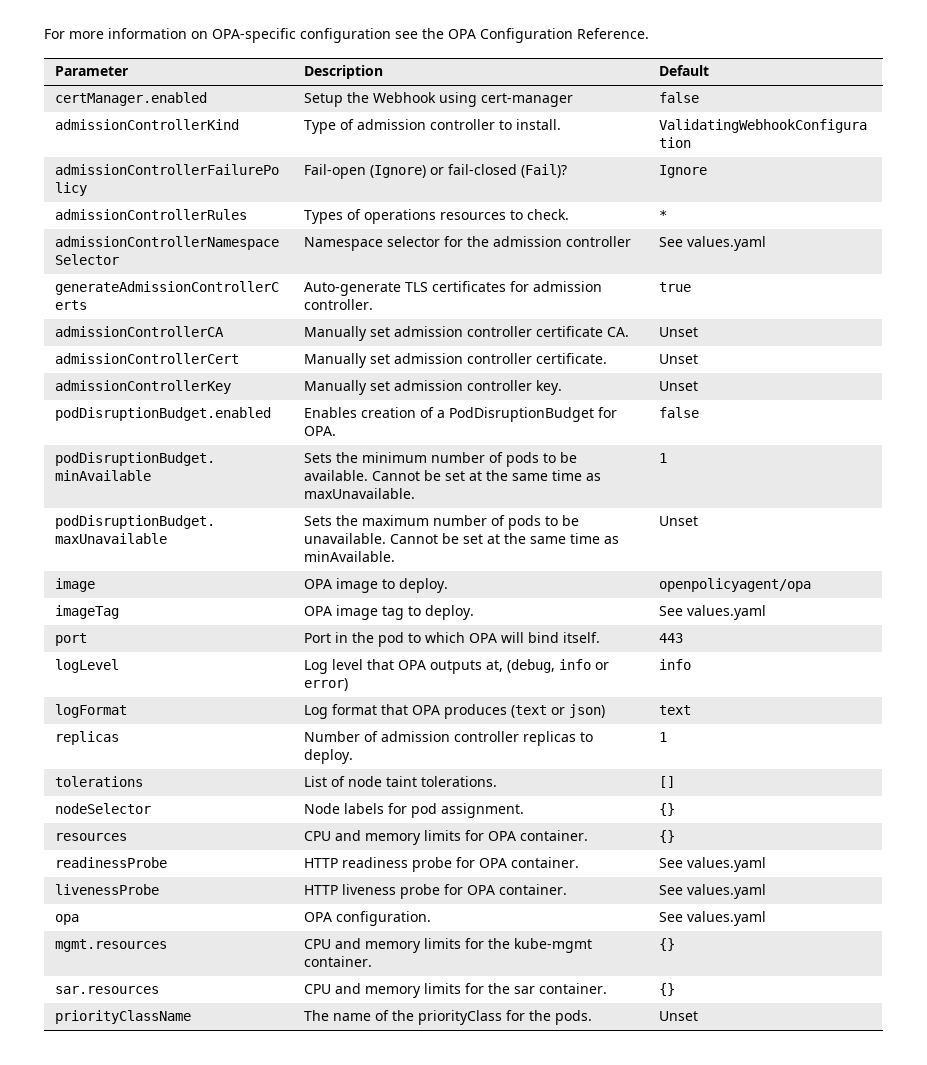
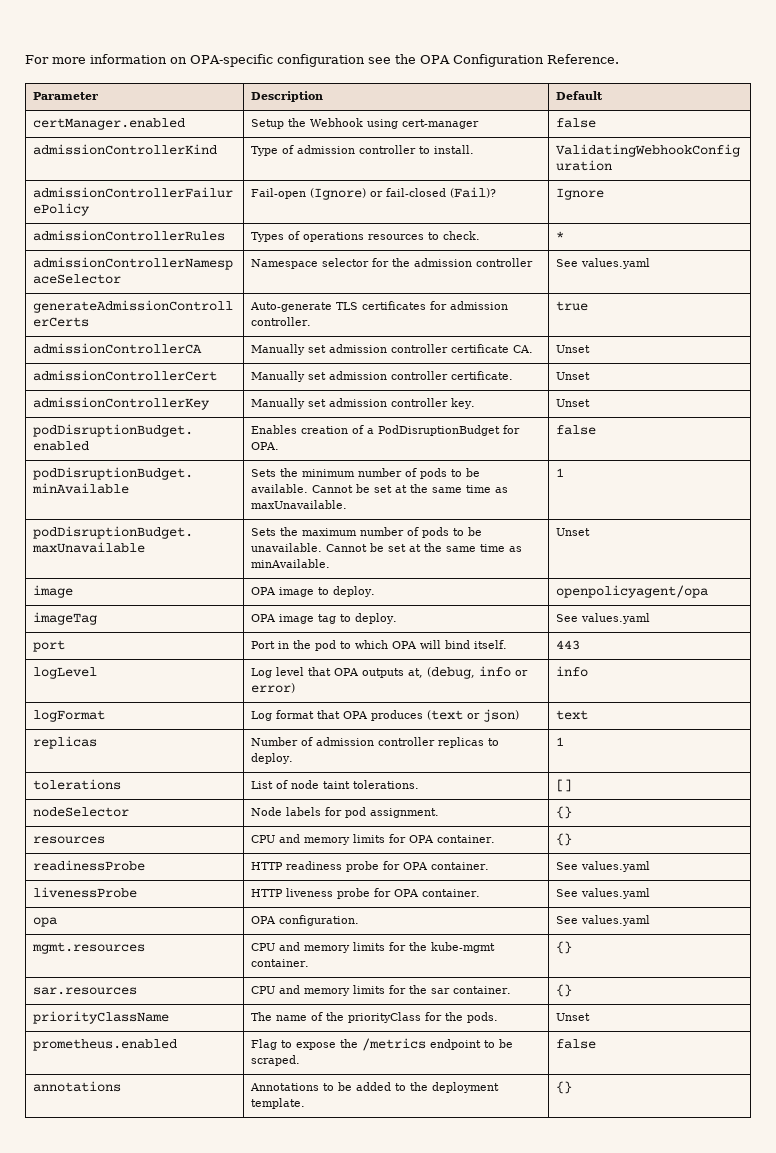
+ prometheus.enabled | Flag to expose the /metrics endpoint to be scraped. | false
+ annotations | Annotations to be added to the deployment template. | {}

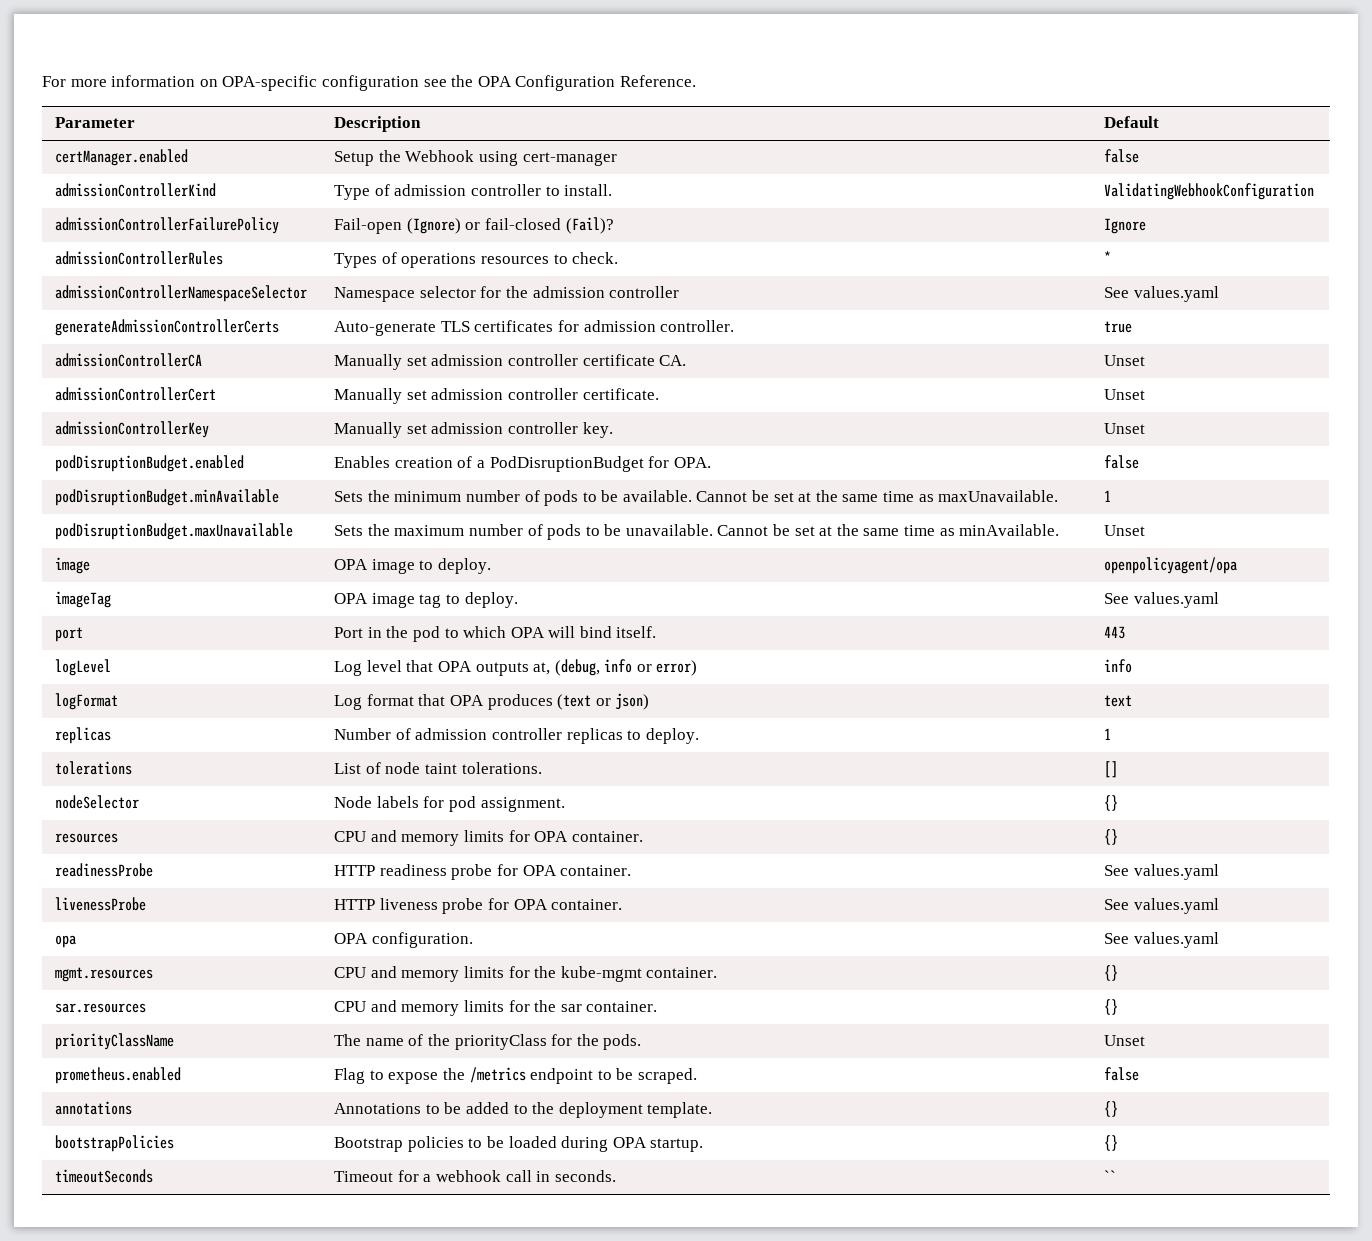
+ bootstrapPolicies | Bootstrap policies to be loaded during OPA startup. | {}
+ timeoutSeconds | Timeout for a webhook call in seconds. | ``

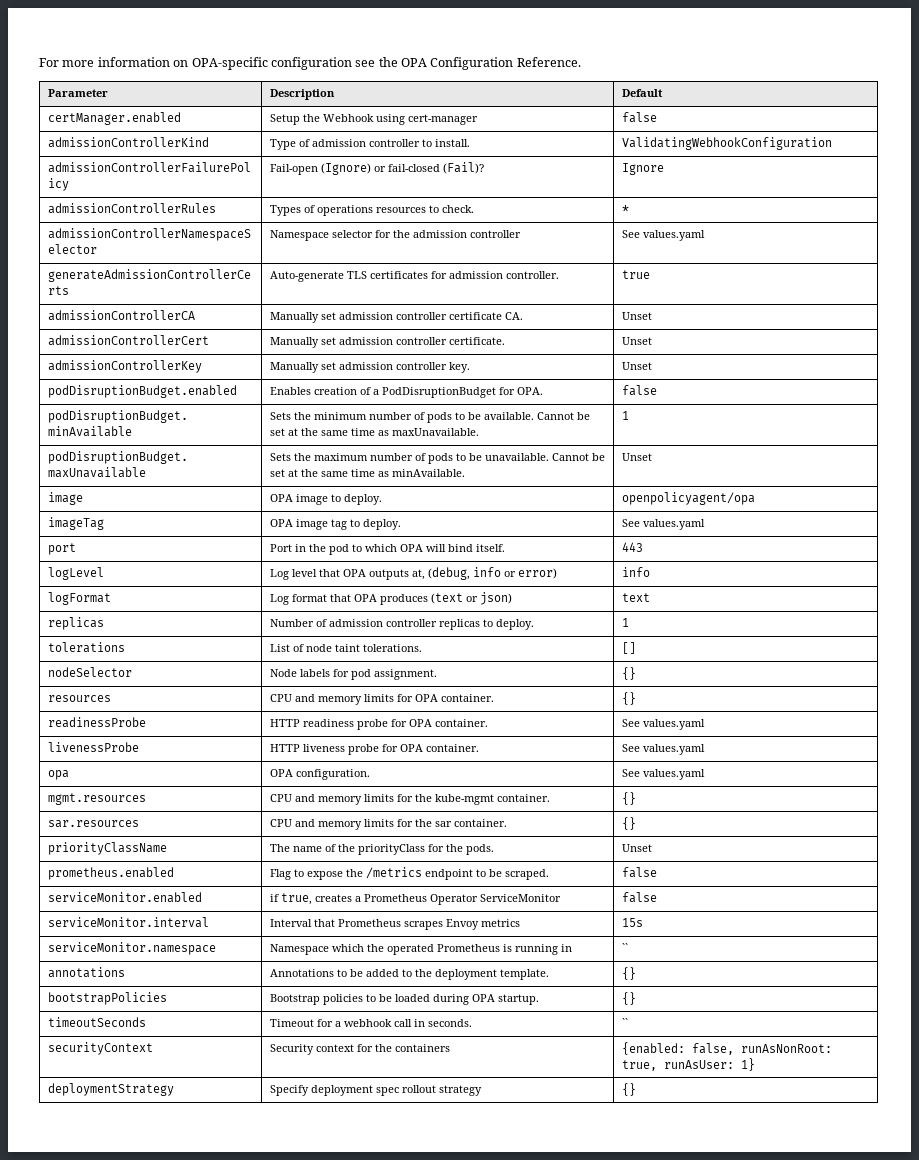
+ serviceMonitor.enabled | if true, creates a Prometheus Operator ServiceMonitor | false
+ serviceMonitor.interval | Interval that Prometheus scrapes Envoy metrics | 15s
+ serviceMonitor.namespace | Namespace which the operated Prometheus is running in | ``
+ securityContext | Security context for the containers | {enabled: false, runAsNonRoot: true, runAsUser: 1}
+ deploymentStrategy | Specify deployment spec rollout strategy | {}

